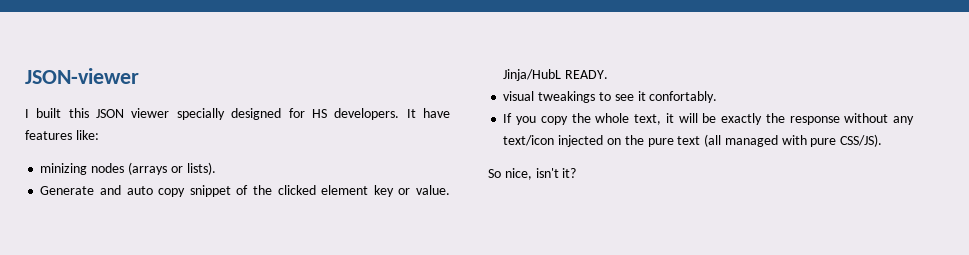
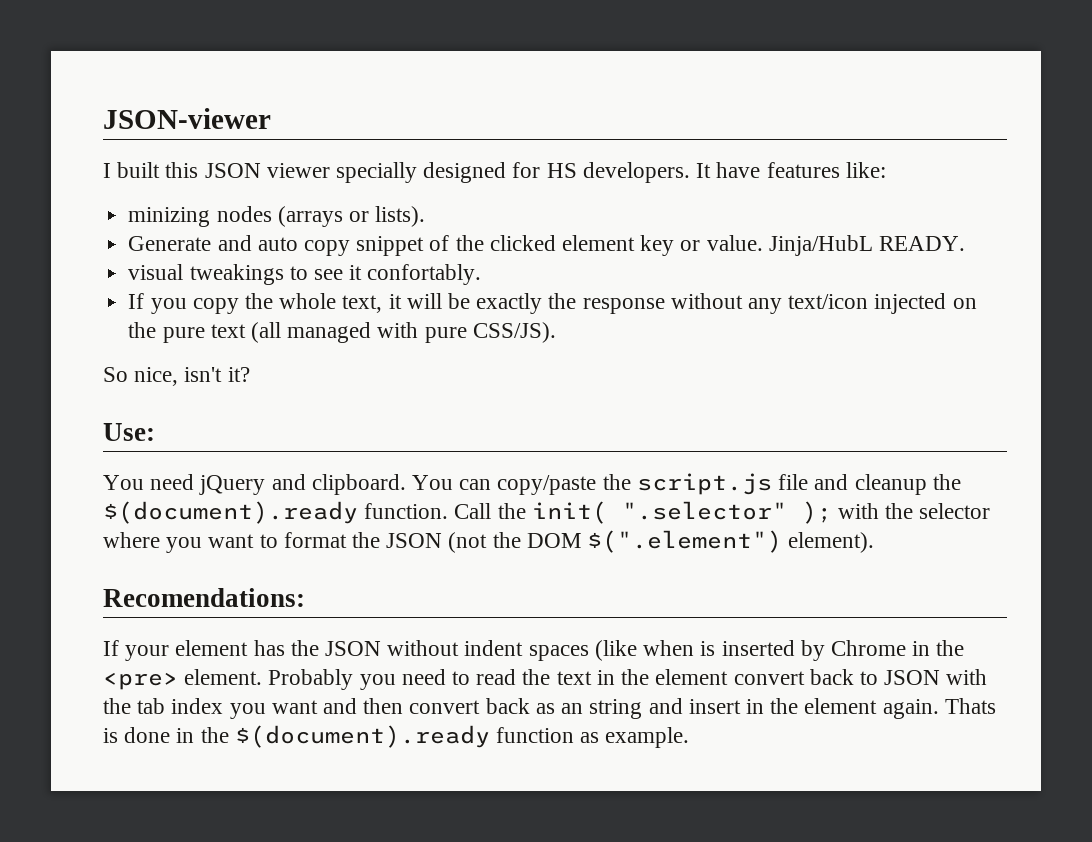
+ Use:
+ You need jQuery and clipboard. You can copy/paste the script.js file and cleanup the $(document).ready function. Call the init( ".selector" ); with the selector where you want to format the JSON (not the DOM $(".element") element).
+ Recomendations:
+ If your element has the JSON without indent spaces (like when is inserted by Chrome in the <pre> element. Probably you need to read the text in the element convert back to JSON with the tab index you want and then convert back as an string and insert in the element again. Thats is done in the $(document).ready function as example.

